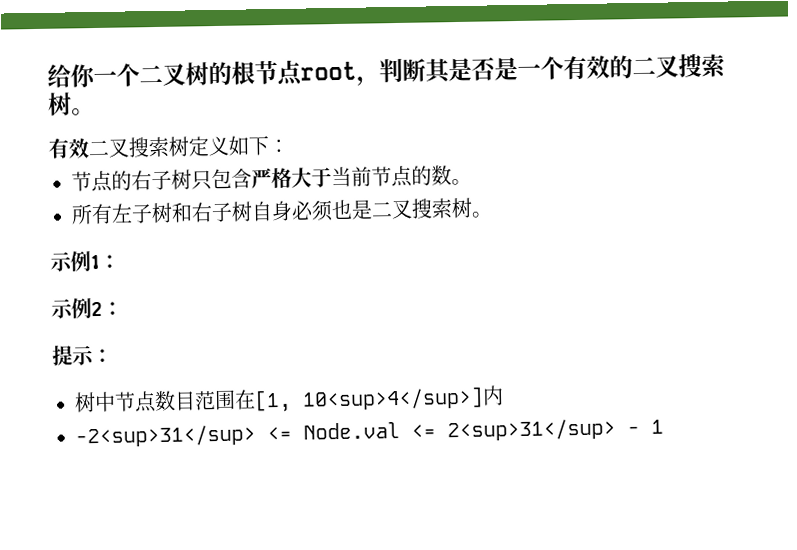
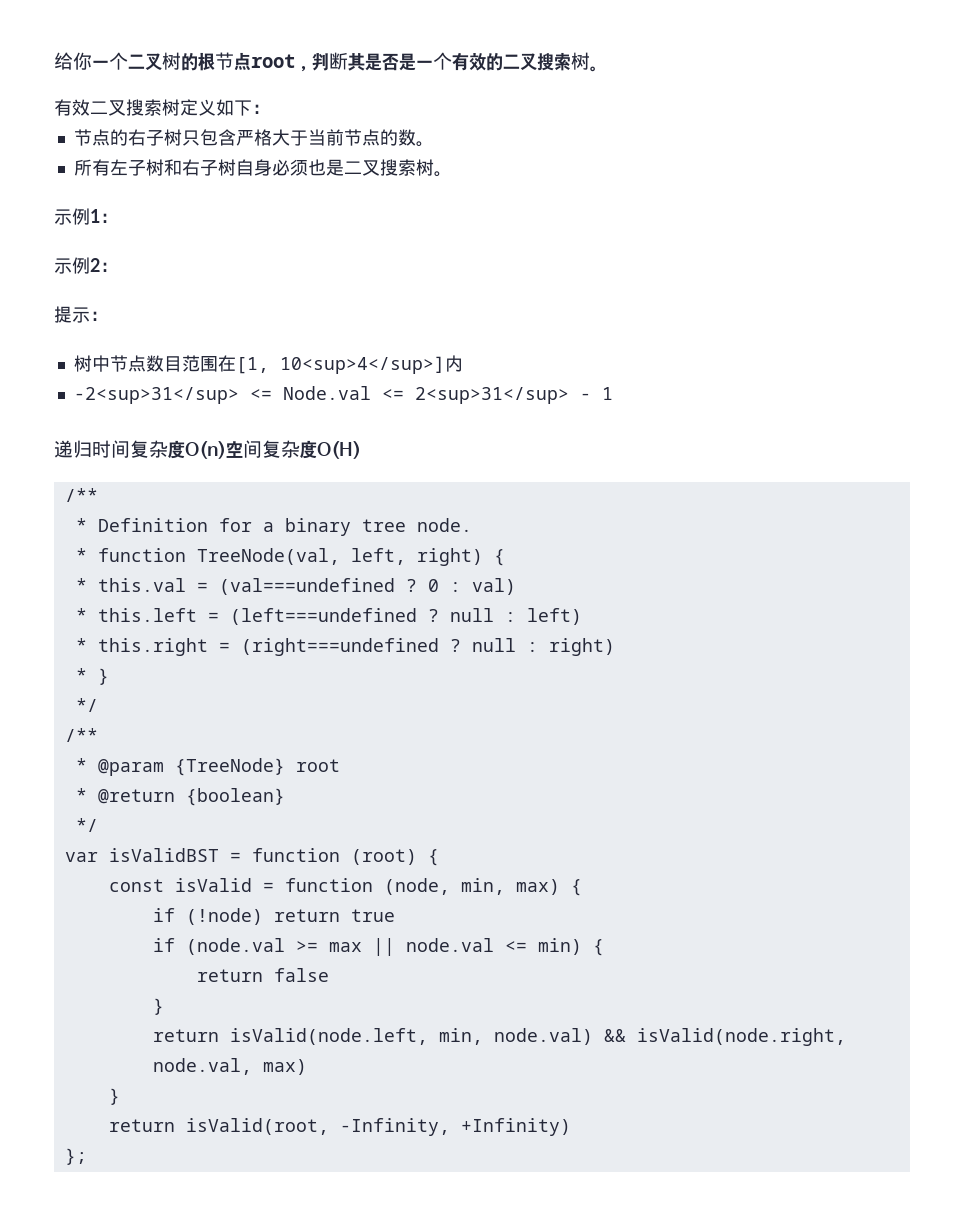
+ 递归时间复杂度O(n)空间复杂度O(H)
+ /**
+ * Definition for a binary tree node.
+ * function TreeNode(val, left, right) {
+ * this.val = (val===undefined ? 0 : val)
+ * this.left = (left===undefined ? null : left)
+ * this.right = (right===undefined ? null : right)
+ * }
+ */
+ /**
+ * @param {TreeNode} root
+ * @return {boolean}
+ */
+ var isValidBST = function (root) {
+ const isValid = function (node, min, max) {
+ if (!node) return true
+ if (node.val >= max || node.val <= min) {
+ return false
+ }
+ return isValid(node.left, min, node.val) && isValid(node.right, node.val, max)
+ }
+ return isValid(root, -Infinity, +Infinity)
+ };

